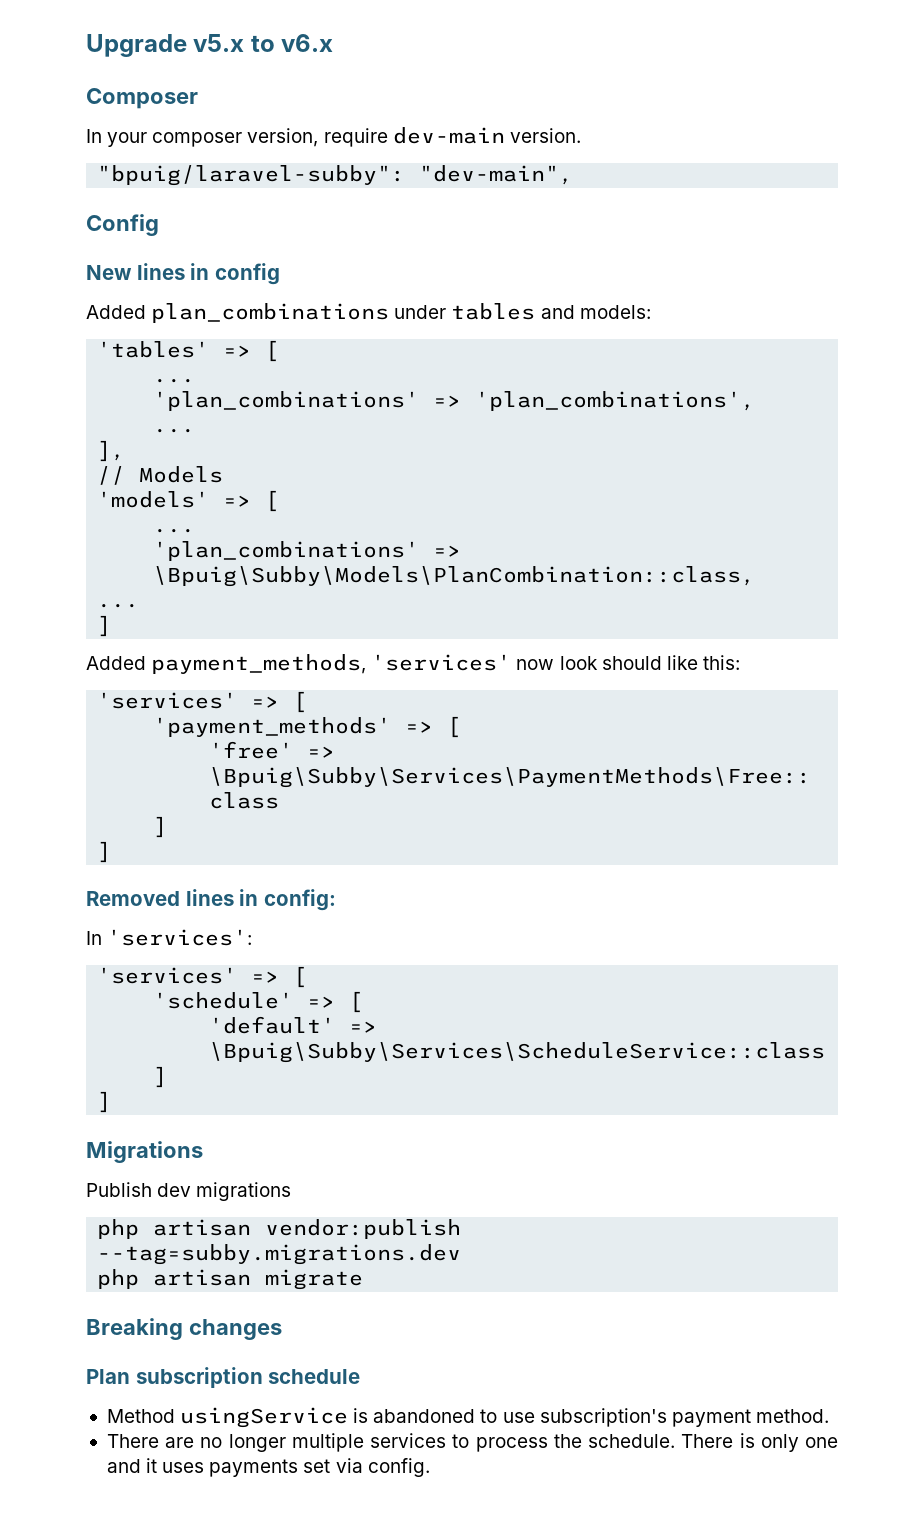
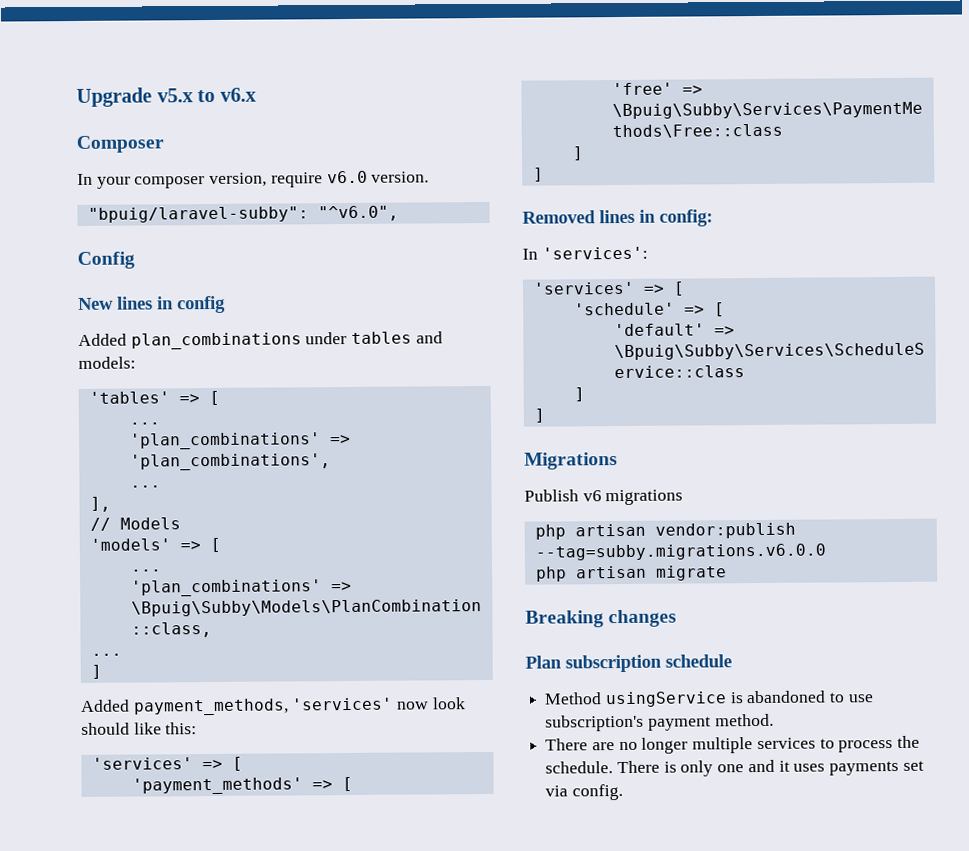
- In your composer version, require dev-main version.
+ In your composer version, require v6.0 version.
- "bpuig/laravel-subby": "dev-main",
+ "bpuig/laravel-subby": "^v6.0",
- Publish dev migrations
+ Publish v6 migrations
- php artisan vendor:publish --tag=subby.migrations.dev
+ php artisan vendor:publish --tag=subby.migrations.v6.0.0

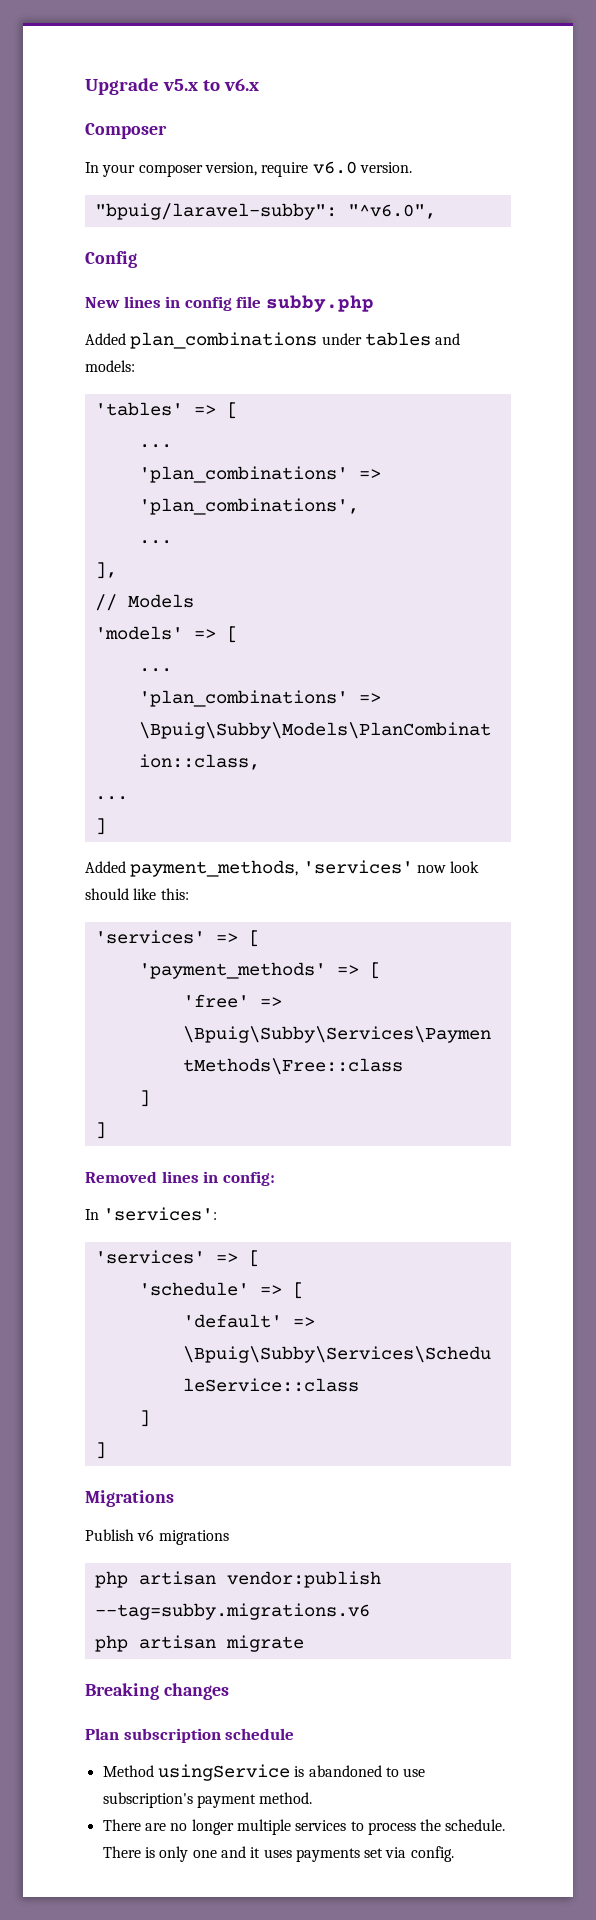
- New lines in config
+ New lines in config file subby.php
- php artisan vendor:publish --tag=subby.migrations.v6.0.0
+ php artisan vendor:publish --tag=subby.migrations.v6

